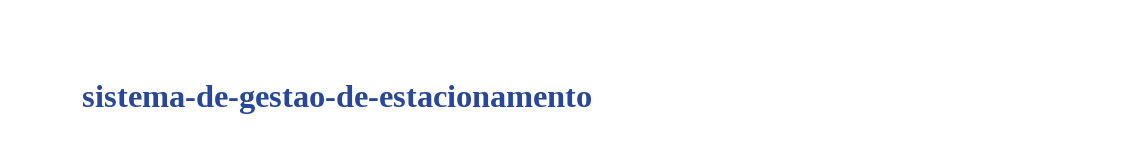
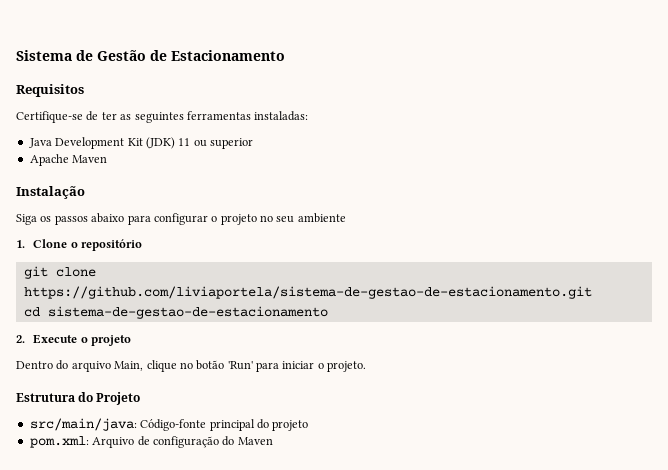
- sistema-de-gestao-de-estacionamento
+ Sistema de Gestão de Estacionamento
+ Requisitos
+ Certifique-se de ter as seguintes ferramentas instaladas:
+ Java Development Kit (JDK) 11 ou superior
+ Apache Maven
+ Instalação
+ Siga os passos abaixo para configurar o projeto no seu ambiente
+ 1. Clone o repositório
+ git clone https://github.com/liviaportela/sistema-de-gestao-de-estacionamento.git
+ cd sistema-de-gestao-de-estacionamento
+ 2. Execute o projeto
+ Dentro do arquivo Main, clique no botão 'Run' para iniciar o projeto.
+ Estrutura do Projeto
+ src/main/java: Código-fonte principal do projeto
+ pom.xml: Arquivo de configuração do Maven

